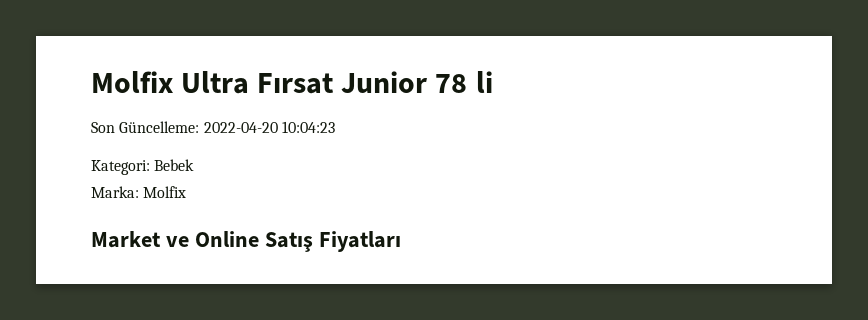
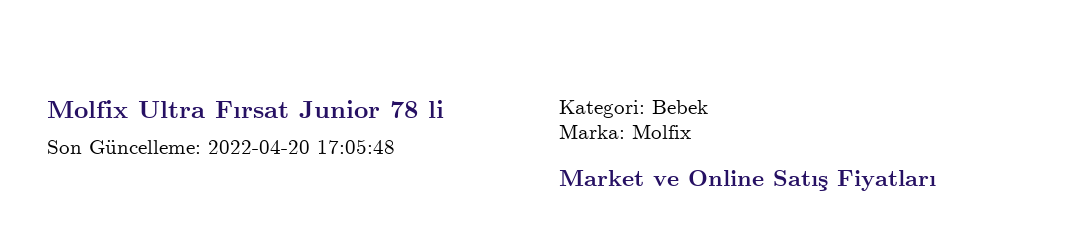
- Son Güncelleme: 2022-04-20 10:04:23
+ Son Güncelleme: 2022-04-20 17:05:48

